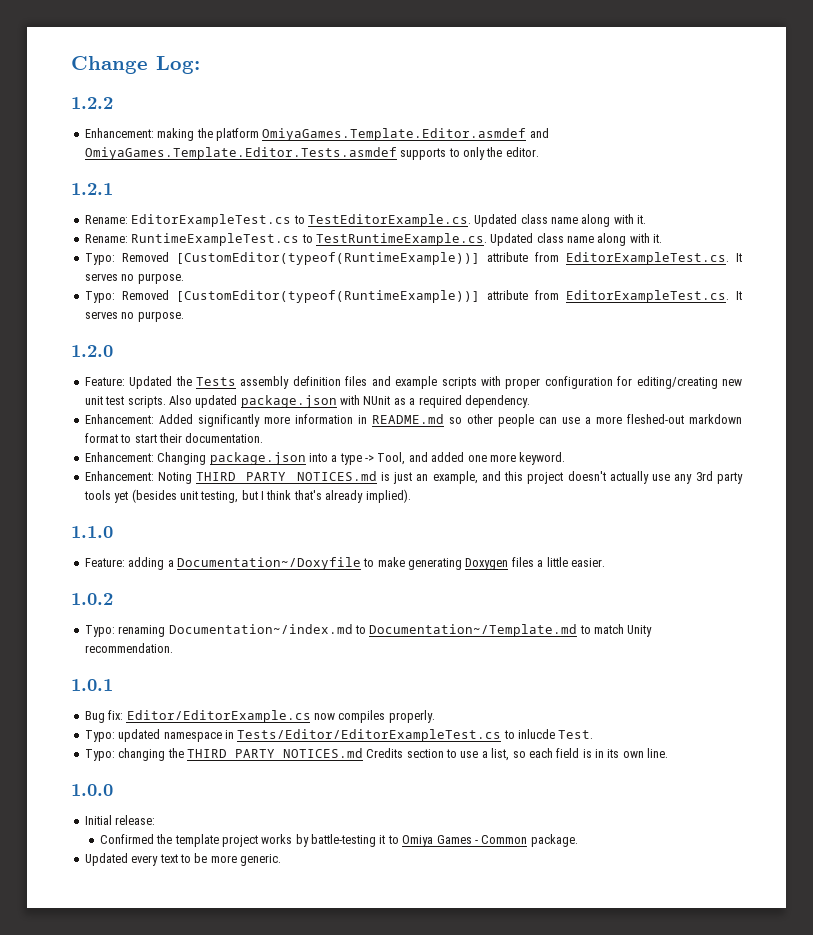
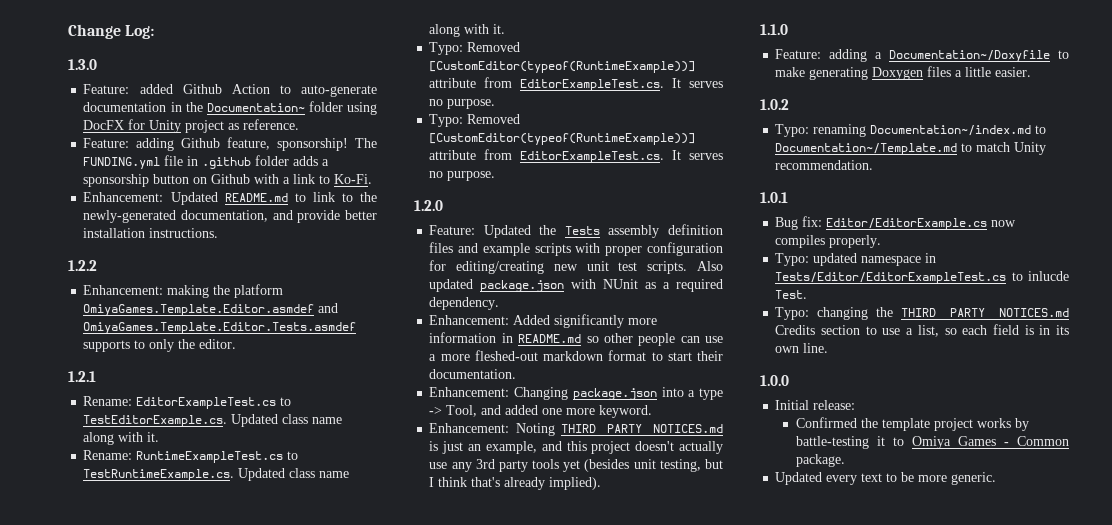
+ 1.3.0
+ Feature: added Github Action to auto-generate documentation in the Documentation~ folder using DocFX for Unity project as reference.
+ Feature: adding Github feature, sponsorship! The FUNDING.yml file in .github folder adds a sponsorship button on Github with a link to Ko-Fi.
+ Enhancement: Updated README.md to link to the newly-generated documentation, and provide better installation instructions.

